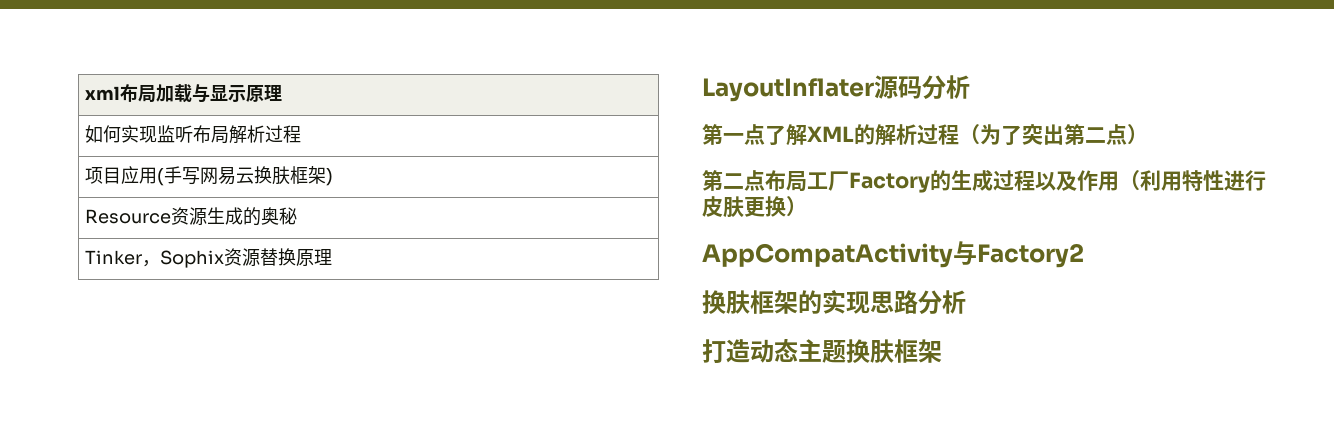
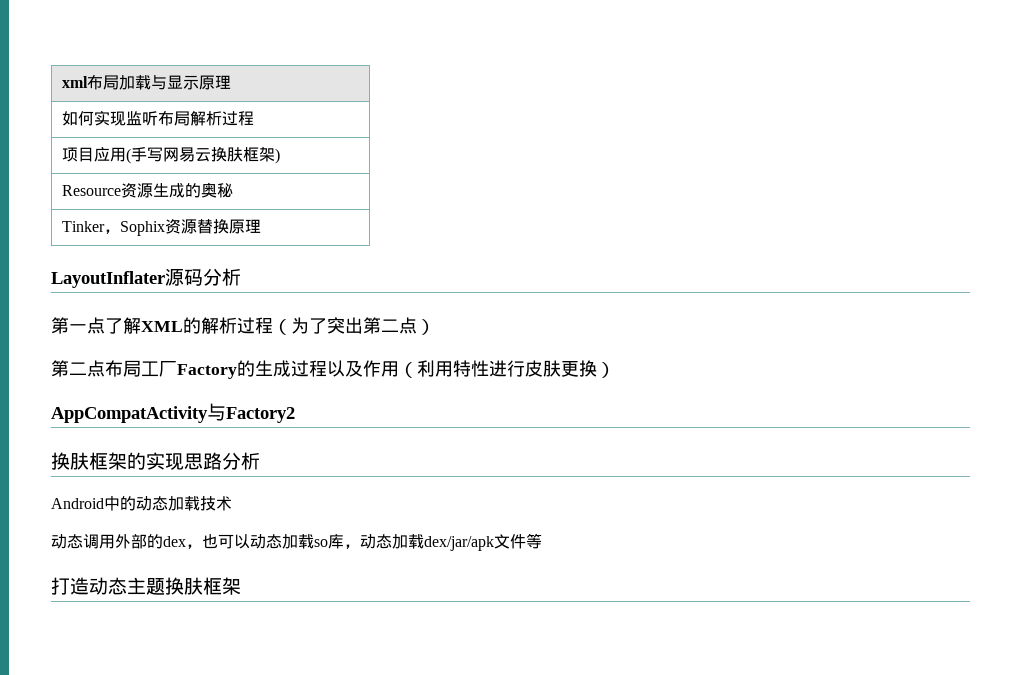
+ Android中的动态加载技术
+ 动态调用外部的dex，也可以动态加载so库，动态加载dex/jar/apk文件等

